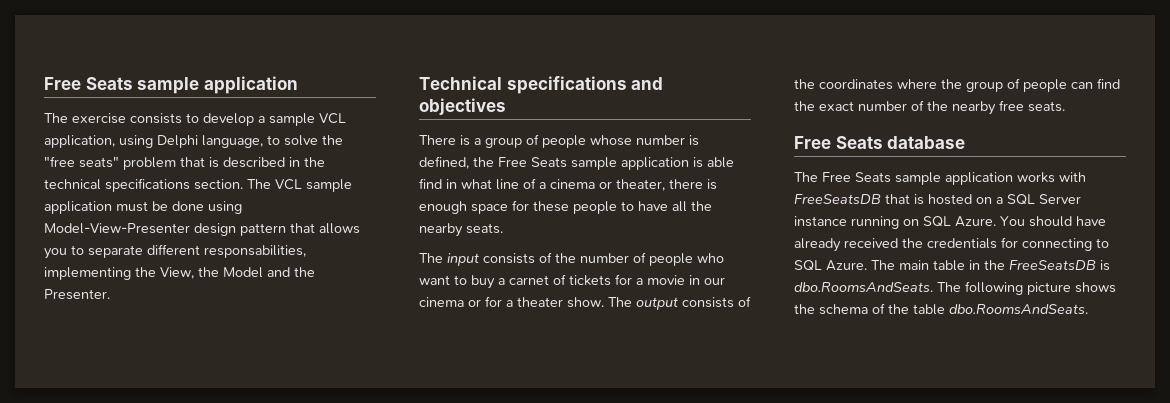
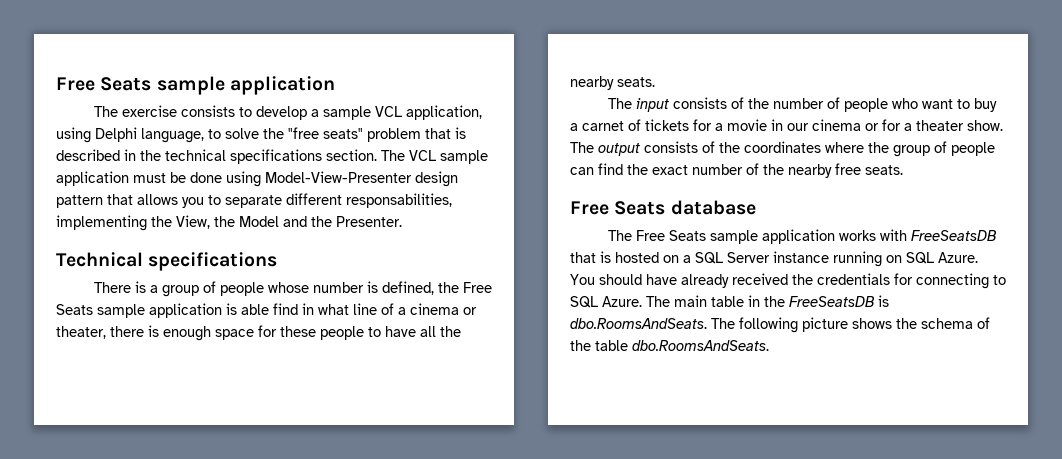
- Technical specifications and objectives
+ Technical specifications

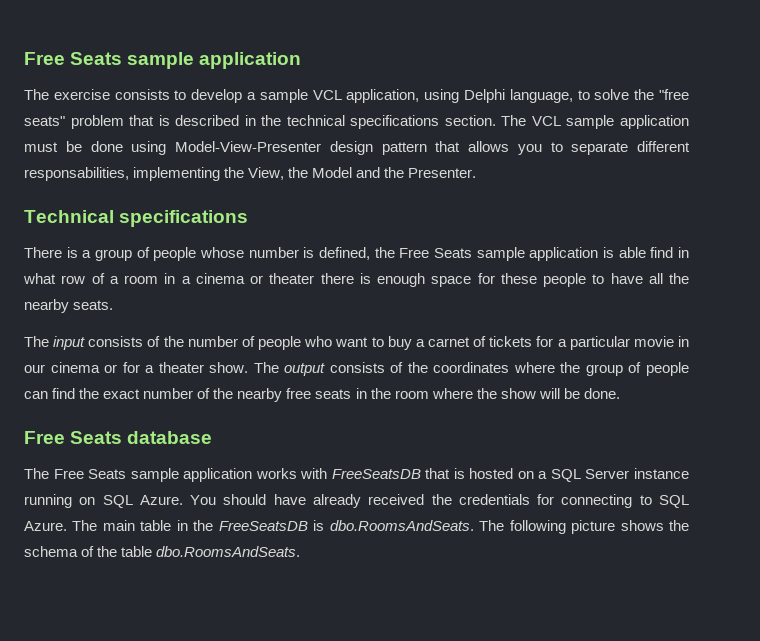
- There is a group of people whose number is defined, the Free Seats sample application is able find in what line of a cinema or theater, there is enough space for these people to have all the nearby seats.
+ There is a group of people whose number is defined, the Free Seats sample application is able find in what row of a room in a cinema or theater there is enough space for these people to have all the nearby seats.
- The input consists of the number of people who want to buy a carnet of tickets for a movie in our cinema or for a theater show.
+ The input consists of the number of people who want to buy a carnet of tickets for a particular movie in our cinema or for a theater show.
- The output consists of the coordinates where the group of people can find the exact number of the nearby free seats.
+ The output consists of the coordinates where the group of people can find the exact number of the nearby free seats in the room where the show will be done.

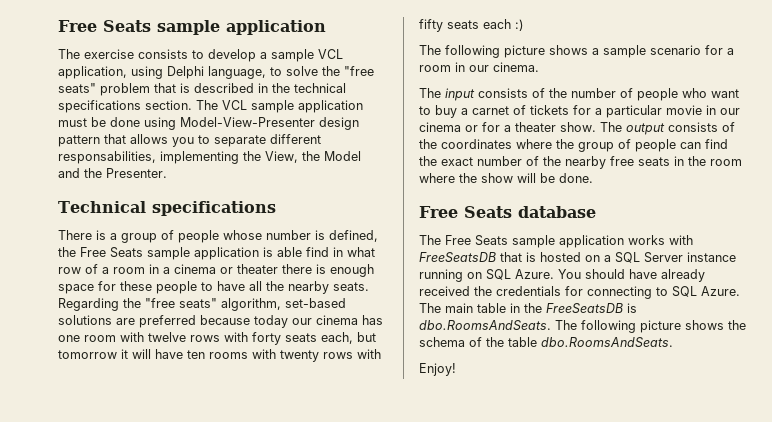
+ Regarding the "free seats" algorithm, set-based solutions are preferred because today our cinema has one room with twelve rows with forty seats each, but tomorrow it will have ten rooms with twenty rows with fifty seats each :)
+ The following picture shows a sample scenario for a room in our cinema.
+ Enjoy!

